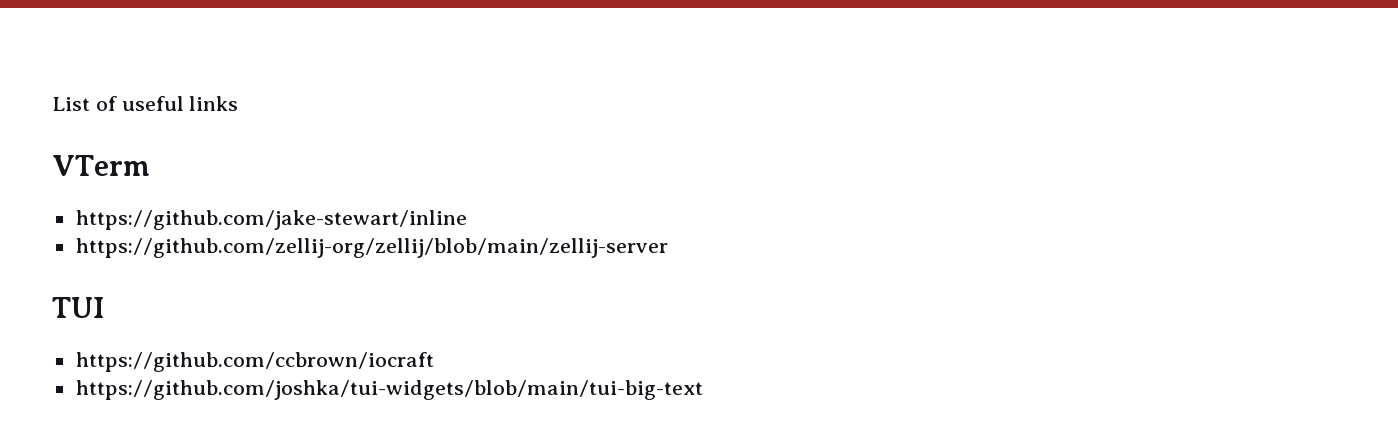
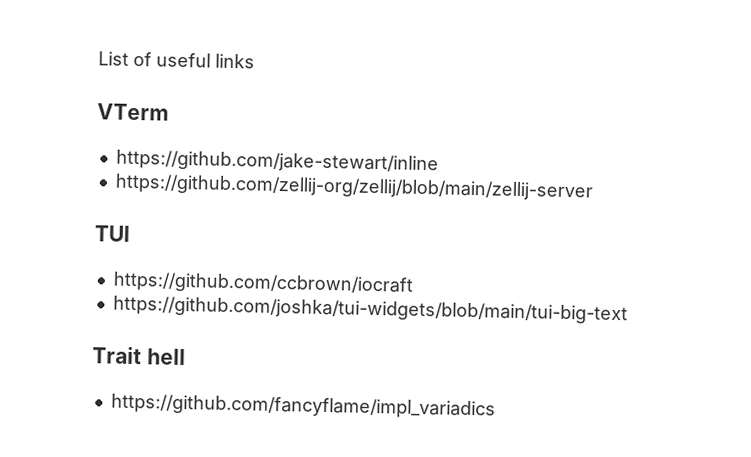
+ Trait hell
+ https://github.com/fancyflame/impl_variadics

